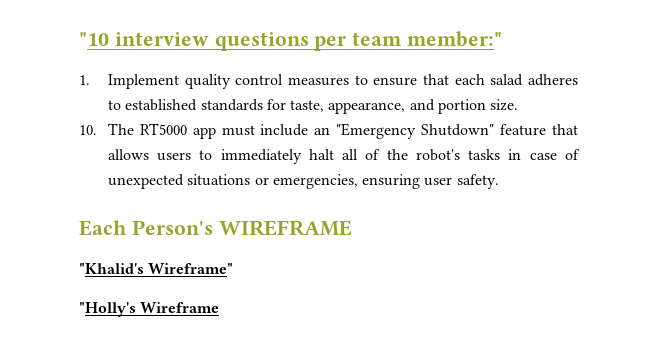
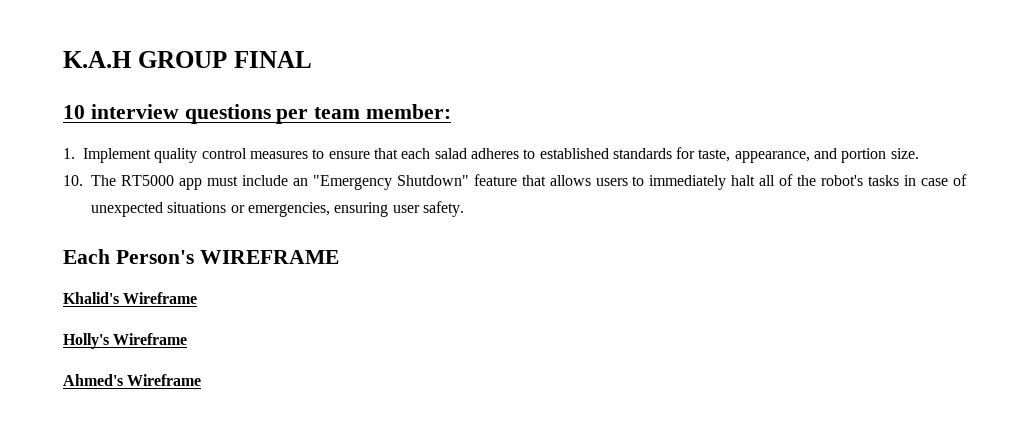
- "10 interview questions per team member:"
+ K.A.H GROUP FINAL
+ 10 interview questions per team member:
- "Khalid's Wireframe"
- "Holly's Wireframe
+ Khalid's Wireframe
+ Holly's Wireframe
+ Ahmed's Wireframe

